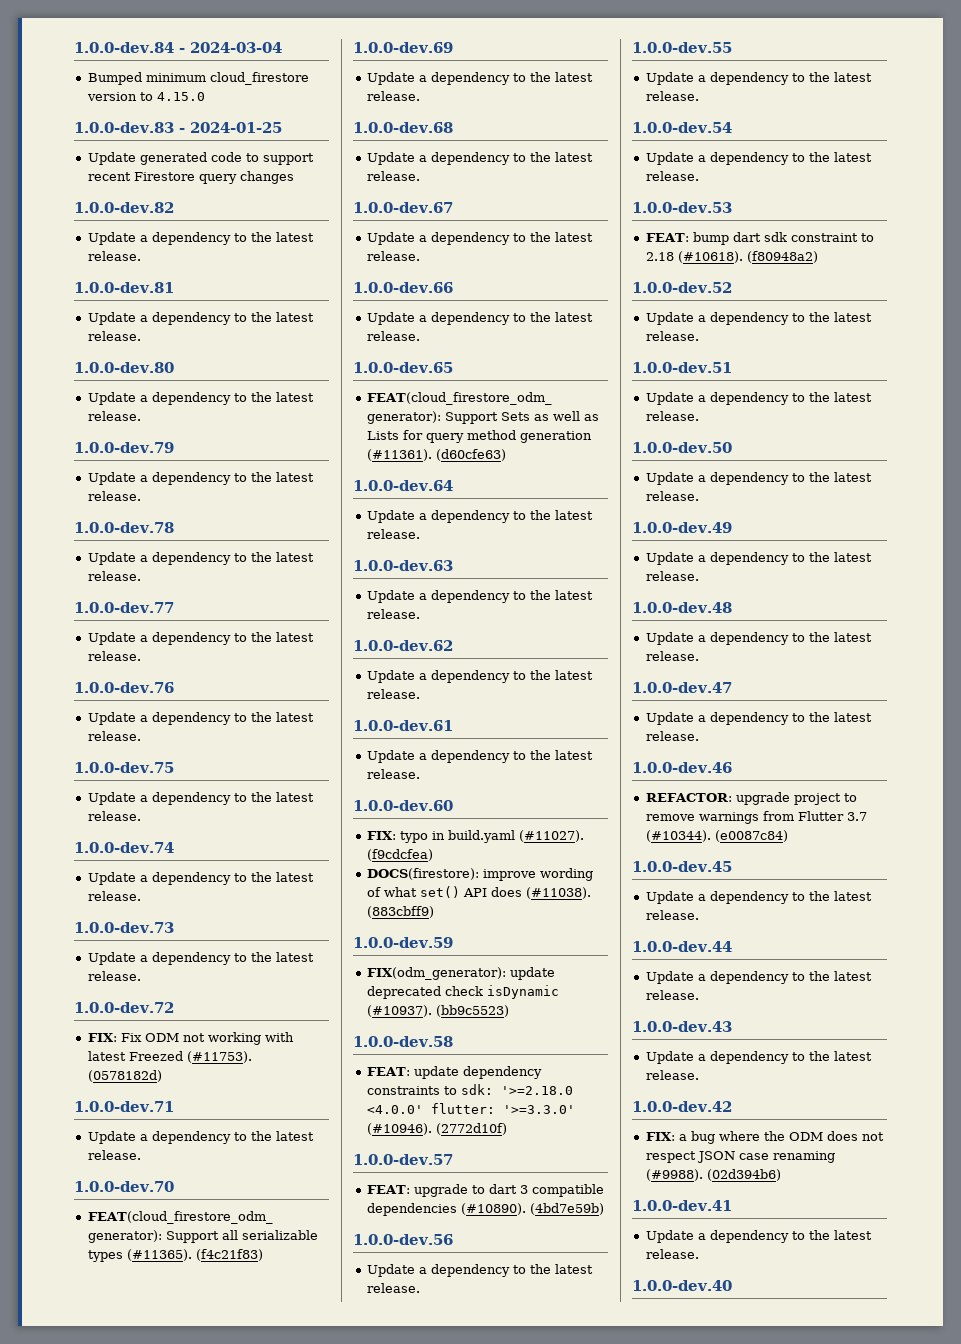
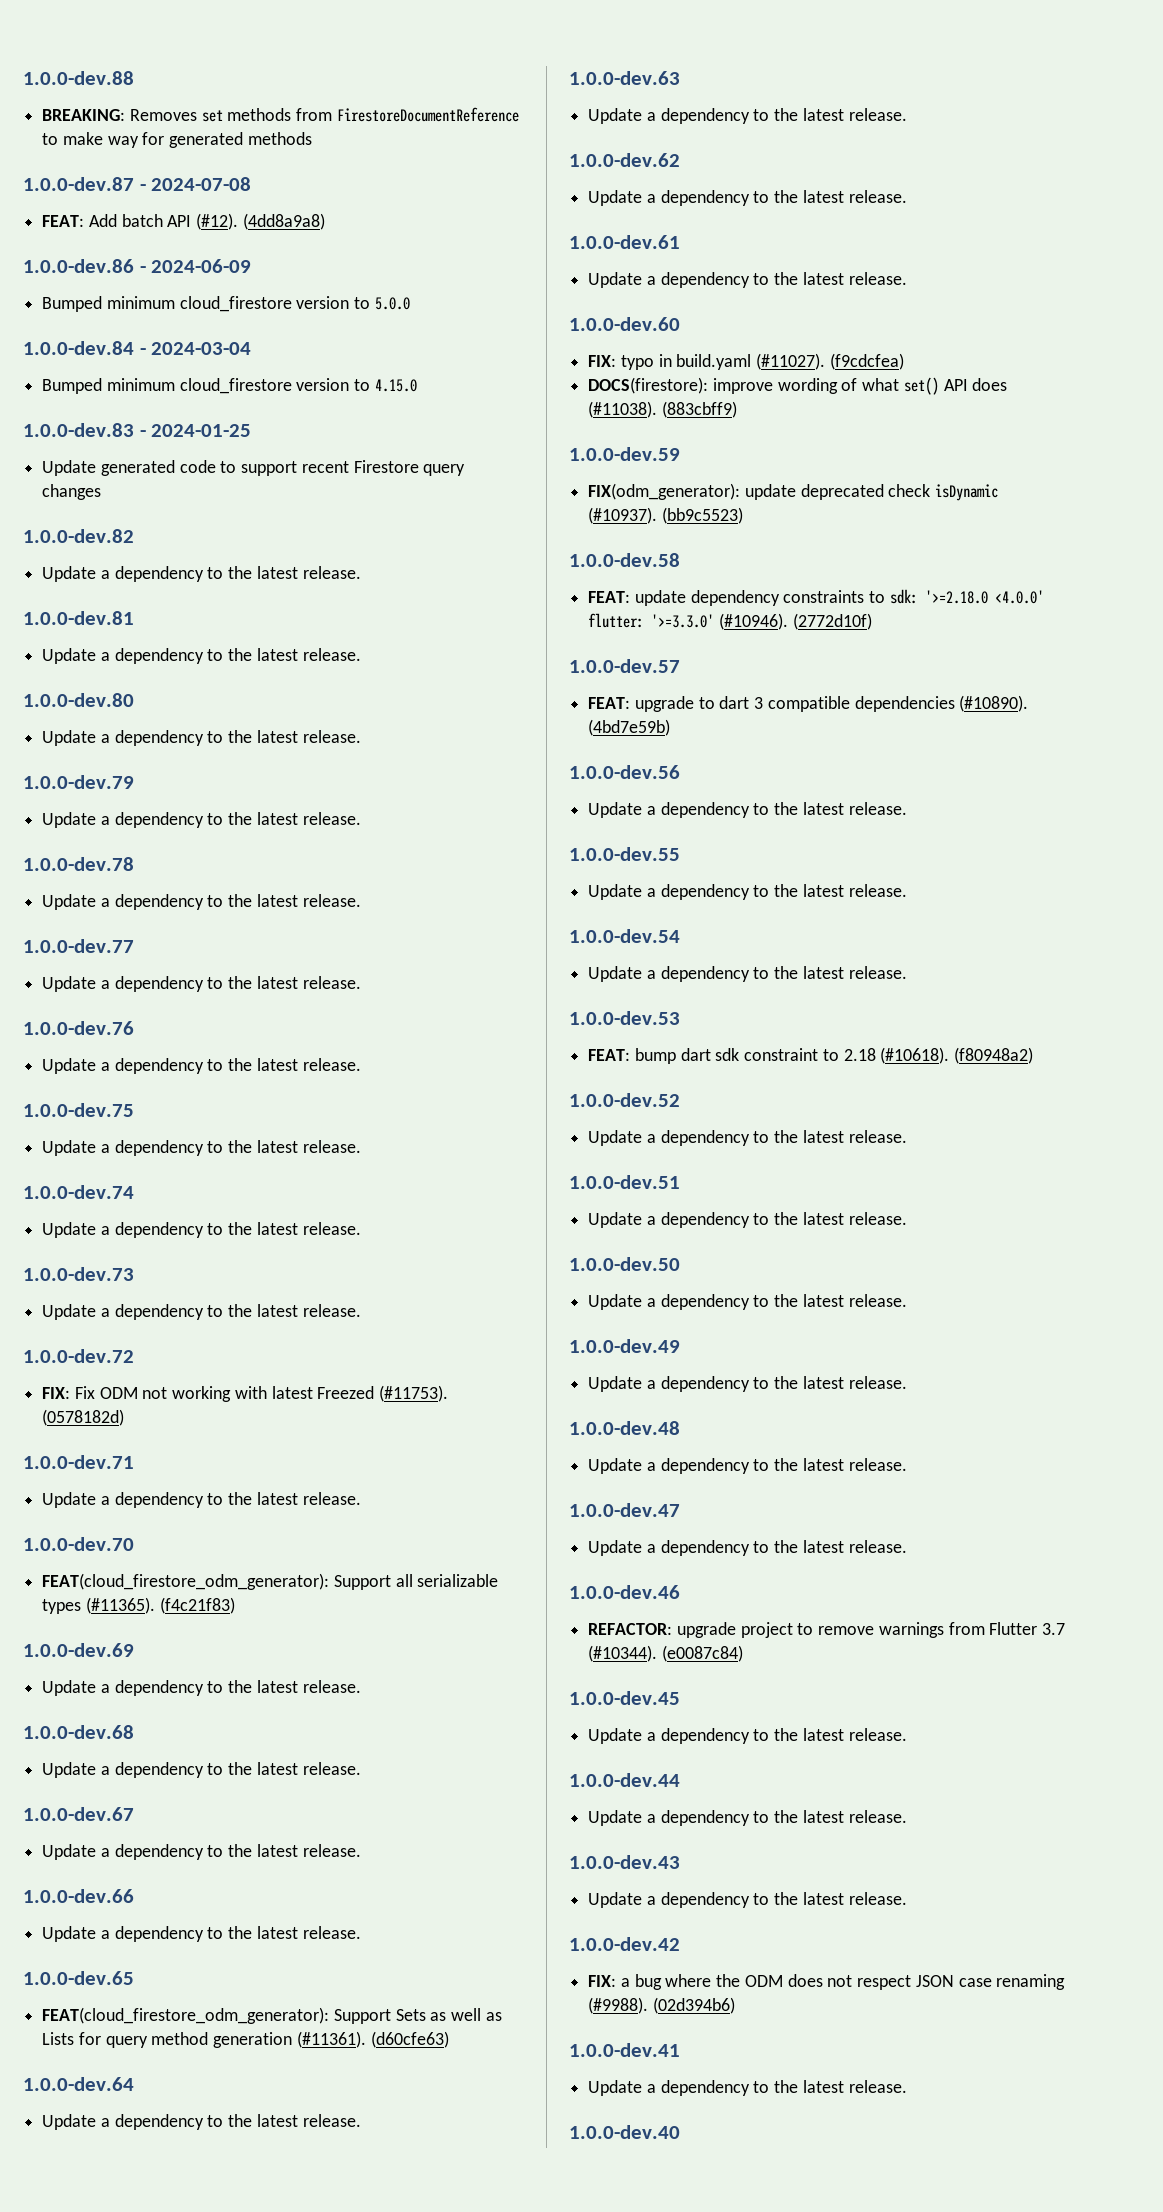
+ 1.0.0-dev.88
+ BREAKING: Removes set methods from FirestoreDocumentReference to make way for generated methods
+ 1.0.0-dev.87 - 2024-07-08
+ FEAT: Add batch API (#12). (4dd8a9a8)
+ 1.0.0-dev.86 - 2024-06-09
+ Bumped minimum cloud_firestore version to 5.0.0

